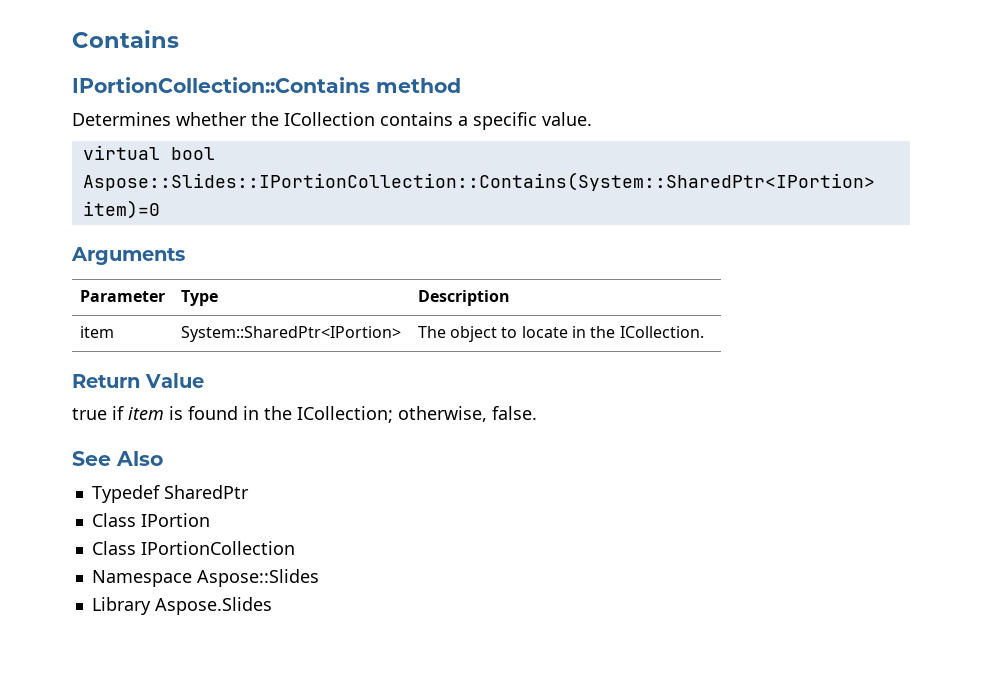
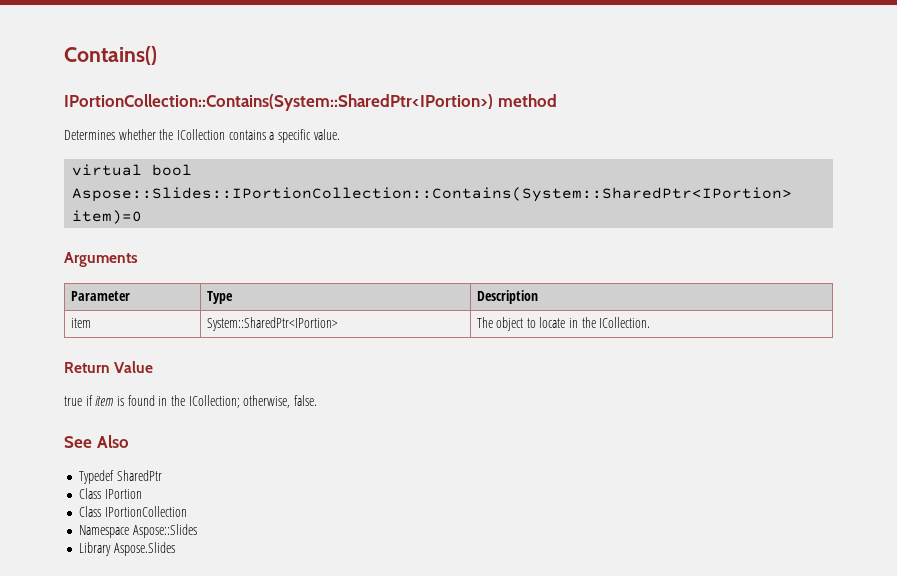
- Contains
- IPortionCollection::Contains method
+ Contains()
+ IPortionCollection::Contains(System::SharedPtr<IPortion>) method

